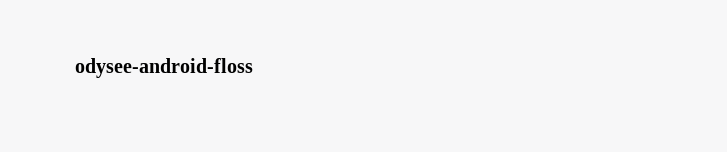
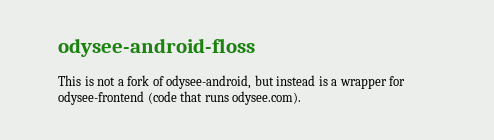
+ This is not a fork of odysee-android, but instead is a wrapper for odysee-frontend (code that runs odysee.com).

